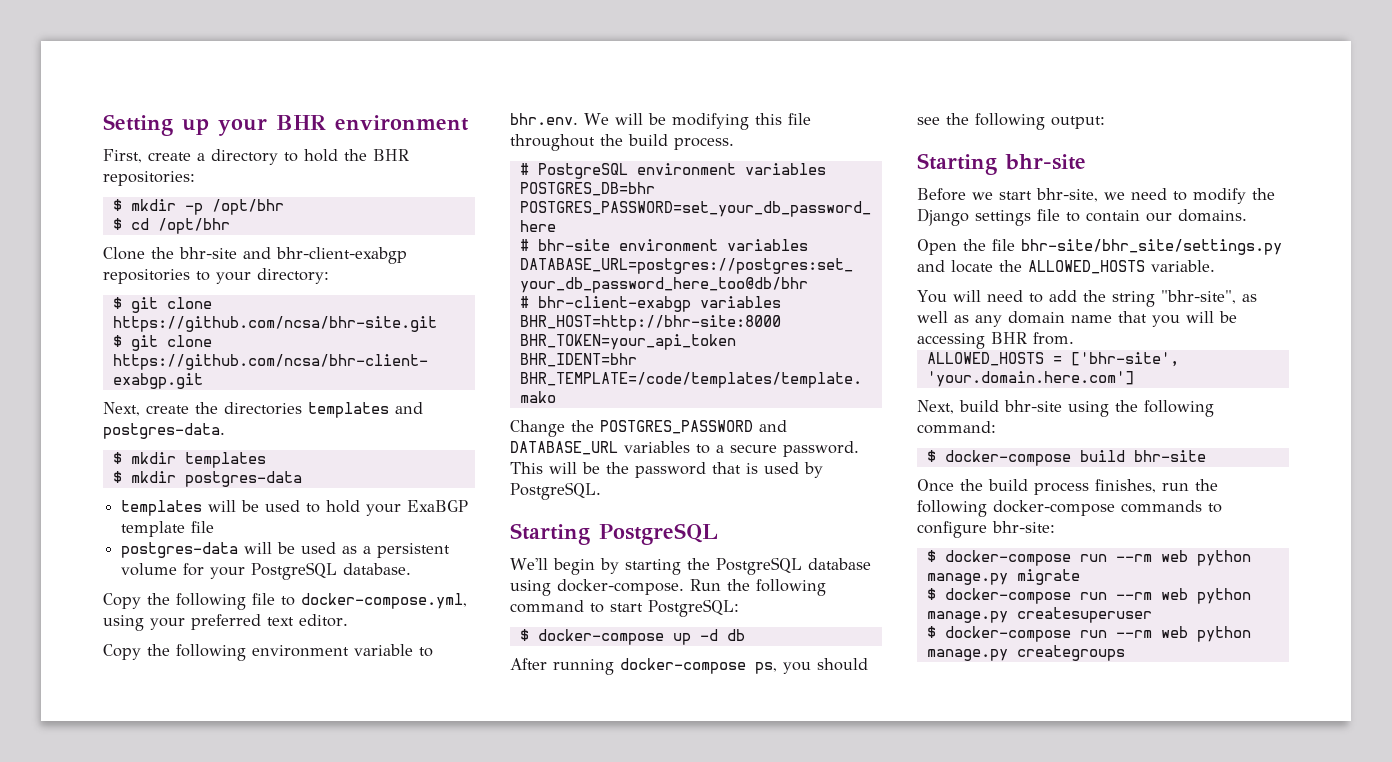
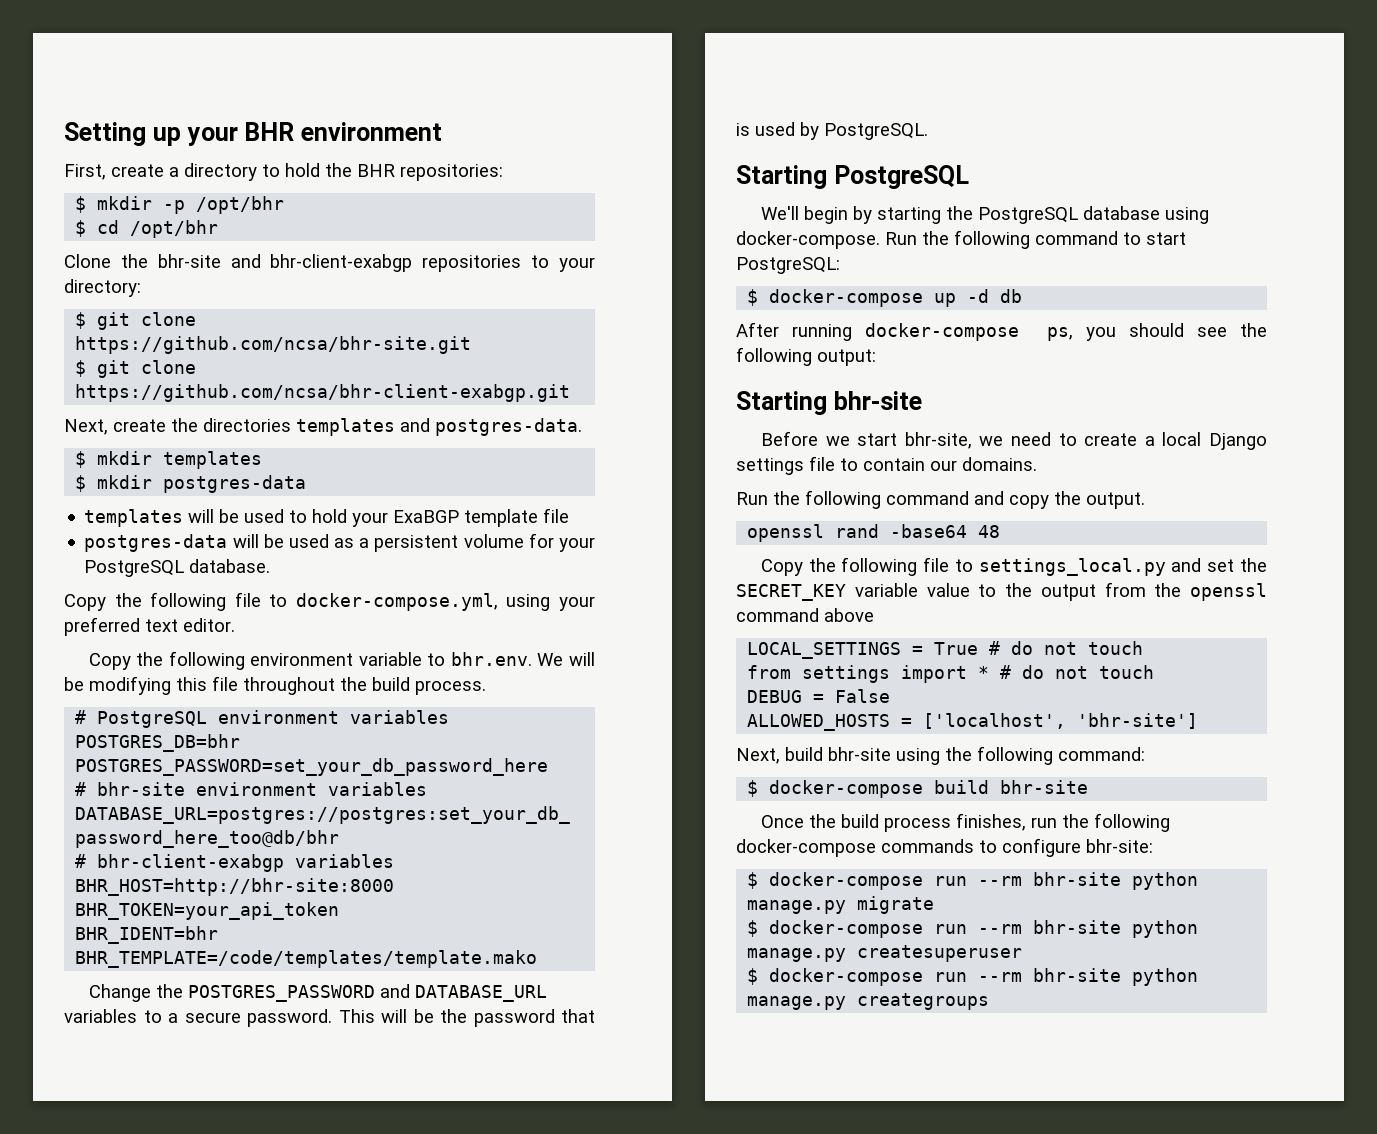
- Before we start bhr-site, we need to modify the Django settings file to contain our domains.
+ Before we start bhr-site, we need to create a local Django settings file to contain our domains.
- Open the file bhr-site/bhr_site/settings.py and locate the ALLOWED_HOSTS variable.
- You will need to add the string "bhr-site", as well as any domain name that you will be accessing BHR from.
+ Run the following command and copy the output.
+ openssl rand -base64 48
+ Copy the following file to settings_local.py and set the SECRET_KEY variable value to the output from the openssl command above
+ LOCAL_SETTINGS = True # do not touch
+ from settings import * # do not touch
+ DEBUG = False
- ALLOWED_HOSTS = ['bhr-site', 'your.domain.here.com']
+ ALLOWED_HOSTS = ['localhost', 'bhr-site']
- $ docker-compose run --rm web python manage.py migrate
+ $ docker-compose run --rm bhr-site python manage.py migrate
- $ docker-compose run --rm web python manage.py createsuperuser
+ $ docker-compose run --rm bhr-site python manage.py createsuperuser
- $ docker-compose run --rm web python manage.py creategroups
+ $ docker-compose run --rm bhr-site python manage.py creategroups

